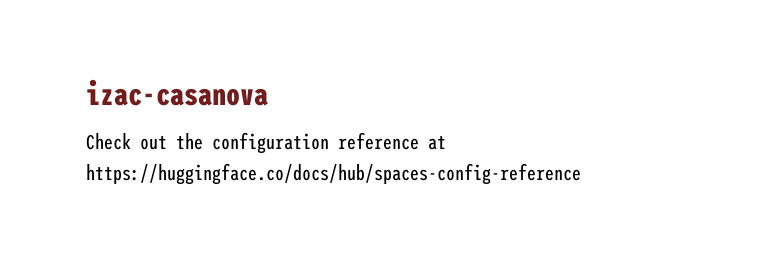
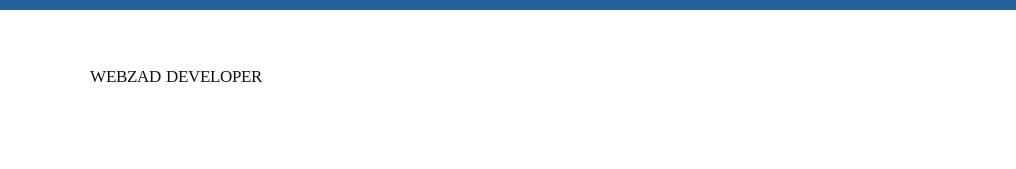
- izac-casanova
- Check out the configuration reference at https://huggingface.co/docs/hub/spaces-config-reference
+ WEBZAD DEVELOPER

